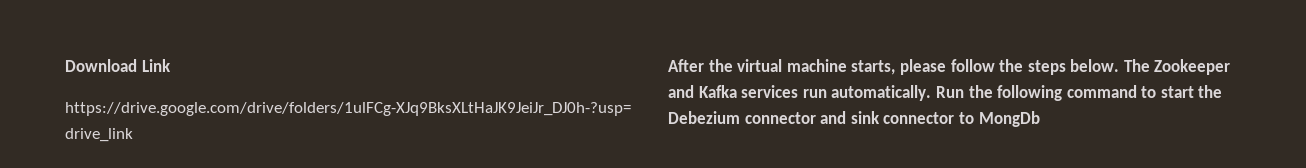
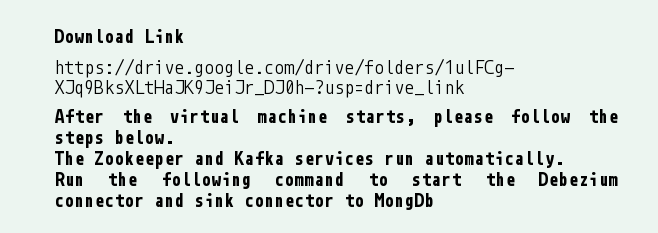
- After the virtual machine starts, please follow the steps below. The Zookeeper and Kafka services run automatically. Run the following command to start the Debezium connector and sink connector to MongDb
+ After the virtual machine starts, please follow the steps below.
+ The Zookeeper and Kafka services run automatically.
+ Run the following command to start the Debezium connector and sink connector to MongDb

